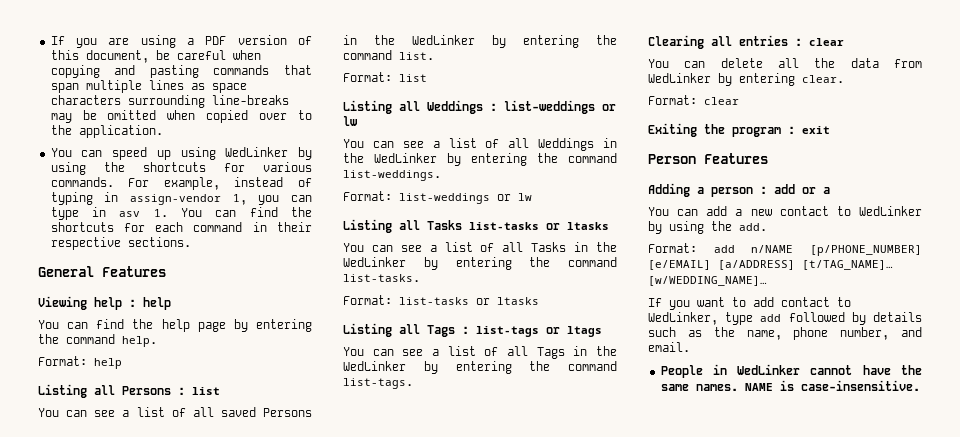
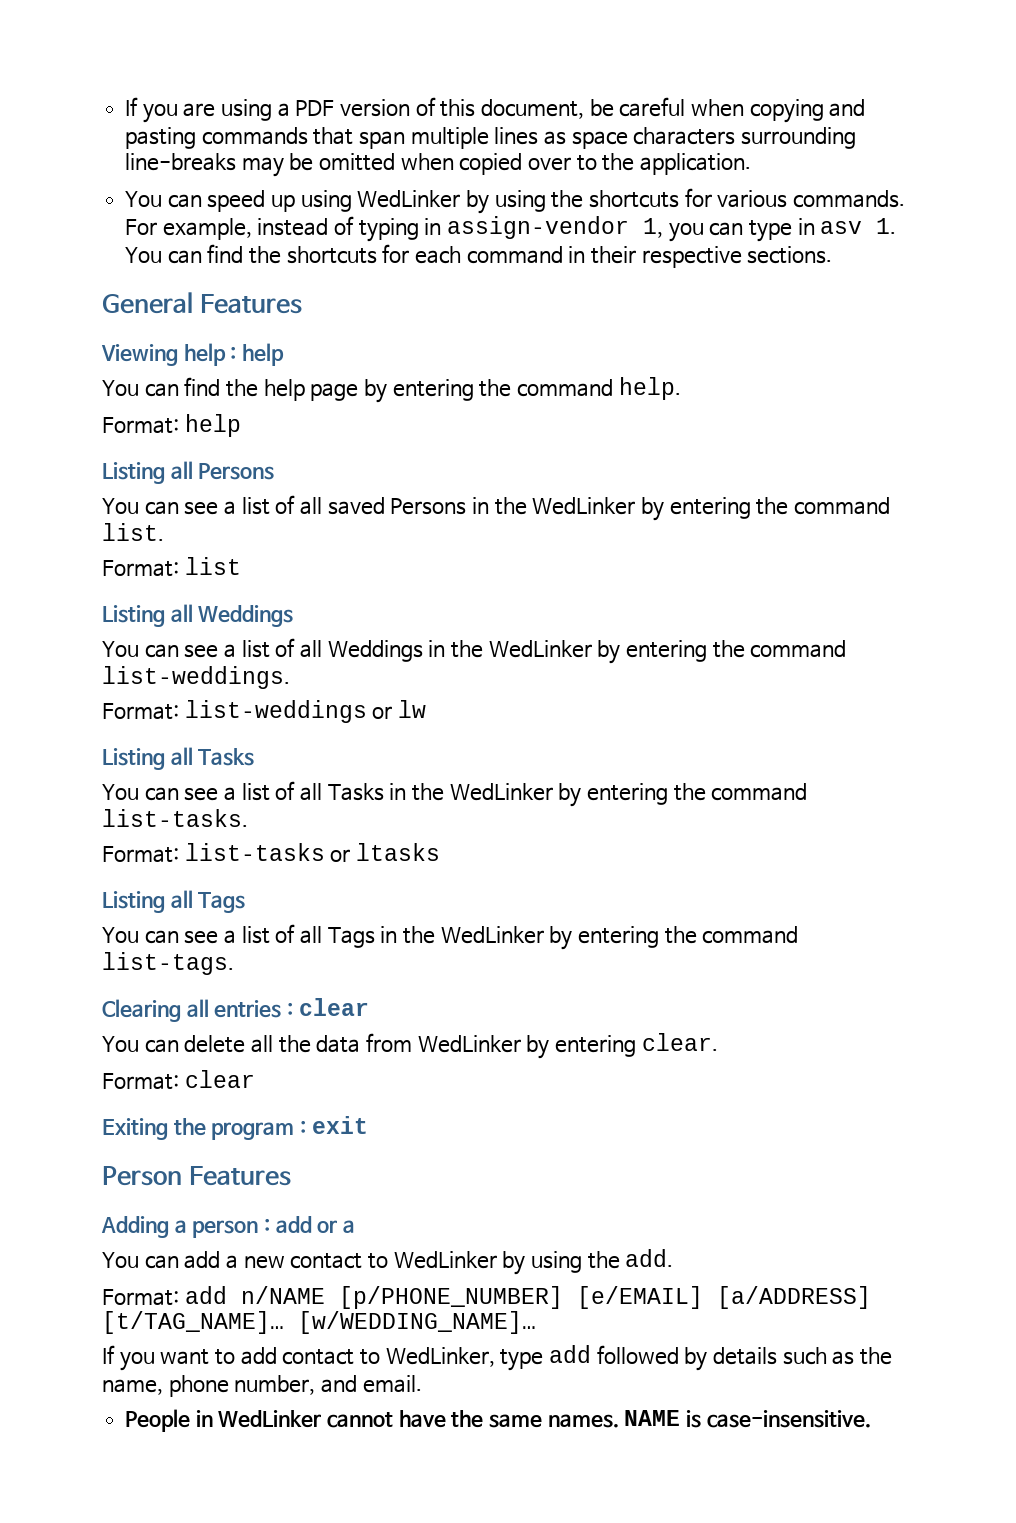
- Listing all Persons : list
+ Listing all Persons
- Listing all Weddings : list-weddings or lw
+ Listing all Weddings
- Listing all Tasks list-tasks or ltasks
+ Listing all Tasks
- Listing all Tags : list-tags or ltags
+ Listing all Tags

